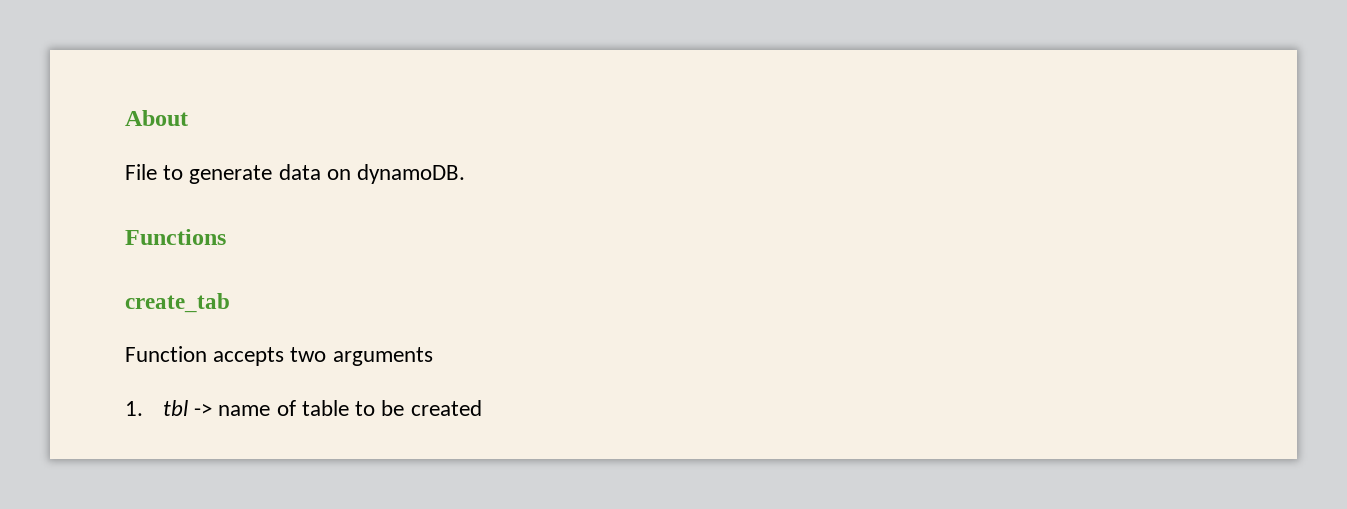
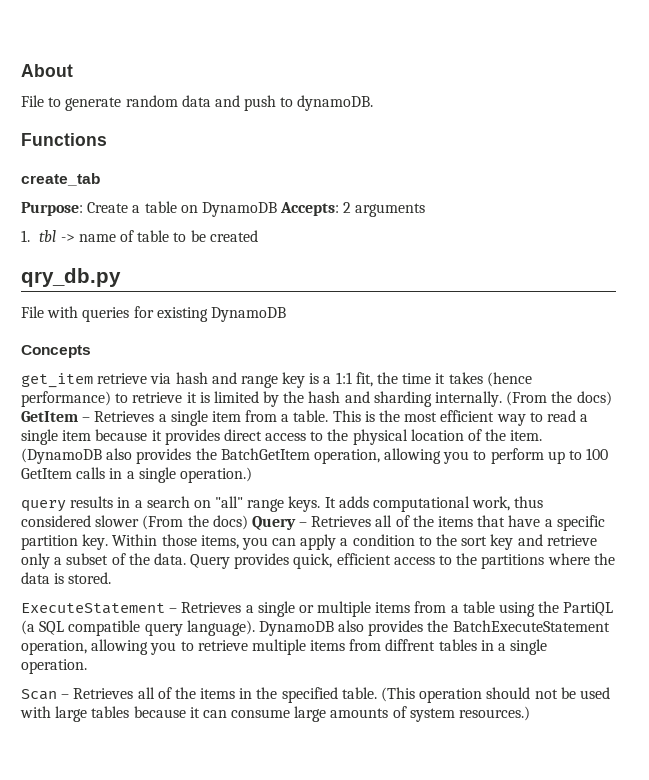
- File to generate data on dynamoDB.
+ File to generate random data and push to dynamoDB.
  Functions
  create_tab
- Function accepts two arguments
+ Purpose: Create a table on DynamoDB Accepts: 2 arguments
+ qry_db.py
+ File with queries for existing DynamoDB
+ Concepts
+ get_item retrieve via hash and range key is a 1:1 fit, the time it takes (hence performance) to retrieve it is limited by the hash and sharding internally. (From the docs) GetItem – Retrieves a single item from a table. This is the most efficient way to read a single item because it provides direct access to the physical location of the item. (DynamoDB also provides the BatchGetItem operation, allowing you to perform up to 100 GetItem calls in a single operation.)
+ query results in a search on "all" range keys. It adds computational work, thus considered slower (From the docs) Query – Retrieves all of the items that have a specific partition key. Within those items, you can apply a condition to the sort key and retrieve only a subset of the data. Query provides quick, efficient access to the partitions where the data is stored.
+ ExecuteStatement – Retrieves a single or multiple items from a table using the PartiQL (a SQL compatible query language). DynamoDB also provides the BatchExecuteStatement operation, allowing you to retrieve multiple items from diffrent tables in a single operation.
+ Scan – Retrieves all of the items in the specified table. (This operation should not be used with large tables because it can consume large amounts of system resources.)

